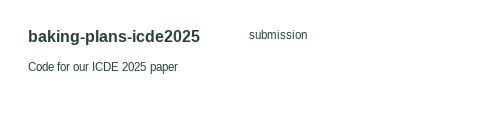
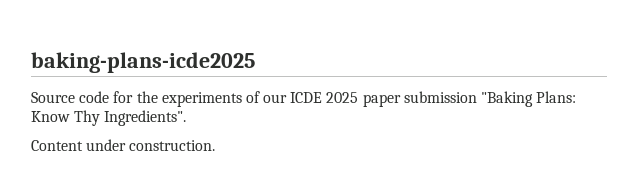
- Code for our ICDE 2025 paper submission
+ Source code for the experiments of our ICDE 2025 paper submission "Baking Plans: Know Thy Ingredients".
+ Content under construction.

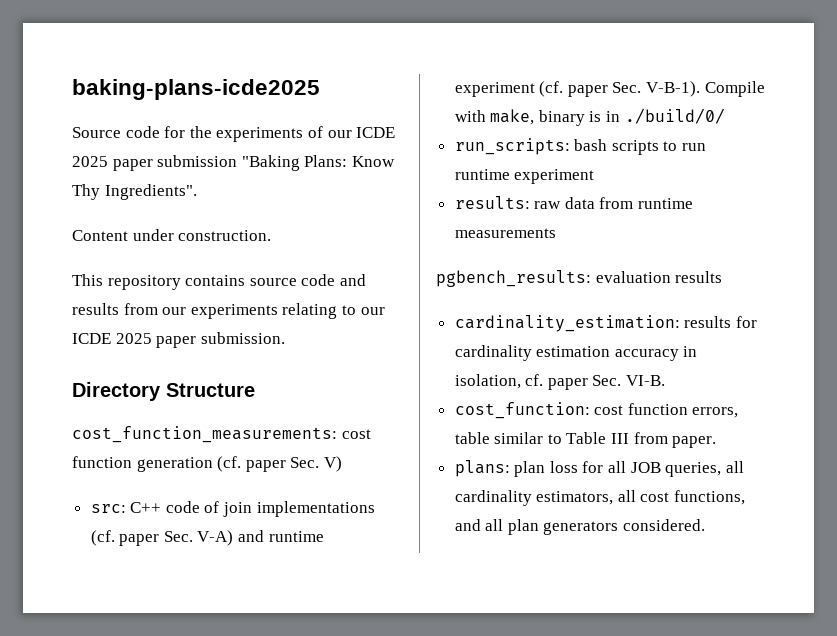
+ This repository contains source code and results from our experiments relating to our ICDE 2025 paper submission.
+ Directory Structure
+ cost_function_measurements: cost function generation (cf. paper Sec. V)
+ src: C++ code of join implementations (cf. paper Sec. V-A) and runtime experiment (cf. paper Sec. V-B-1). Compile with make, binary is in ./build/0/
+ run_scripts: bash scripts to run runtime experiment
+ results: raw data from runtime measurements
+ pgbench_results: evaluation results
+ cardinality_estimation: results for cardinality estimation accuracy in isolation, cf. paper Sec. VI-B.
+ cost_function: cost function errors, table similar to Table III from paper.
+ plans: plan loss for all JOB queries, all cardinality estimators, all cost functions, and all plan generators considered.

